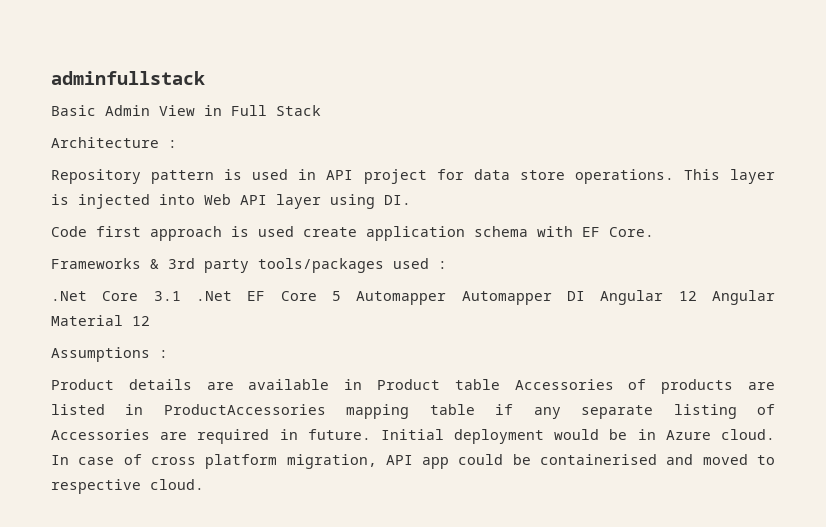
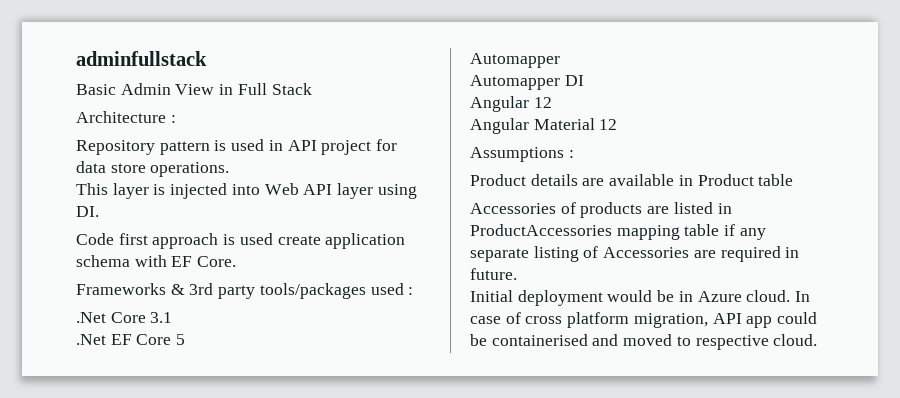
- Repository pattern is used in API project for data store operations. This layer is injected into Web API layer using DI.
+ Repository pattern is used in API project for data store operations.
+ This layer is injected into Web API layer using DI.
- .Net Core 3.1 .Net EF Core 5 Automapper Automapper DI Angular 12 Angular Material 12
+ .Net Core 3.1
+ .Net EF Core 5
+ Automapper
+ Automapper DI
+ Angular 12
+ Angular Material 12
- Product details are available in Product table Accessories of products are listed in ProductAccessories mapping table if any separate listing of Accessories are required in future. Initial deployment would be in Azure cloud.
+ Product details are available in Product table
+ Accessories of products are listed in ProductAccessories mapping table if any separate listing of Accessories are required in future.
+ Initial deployment would be in Azure cloud.

